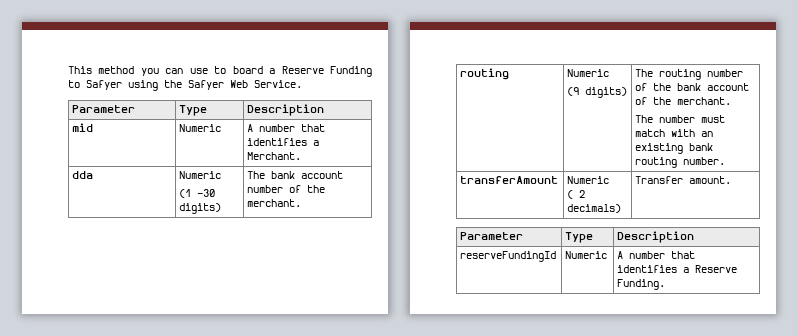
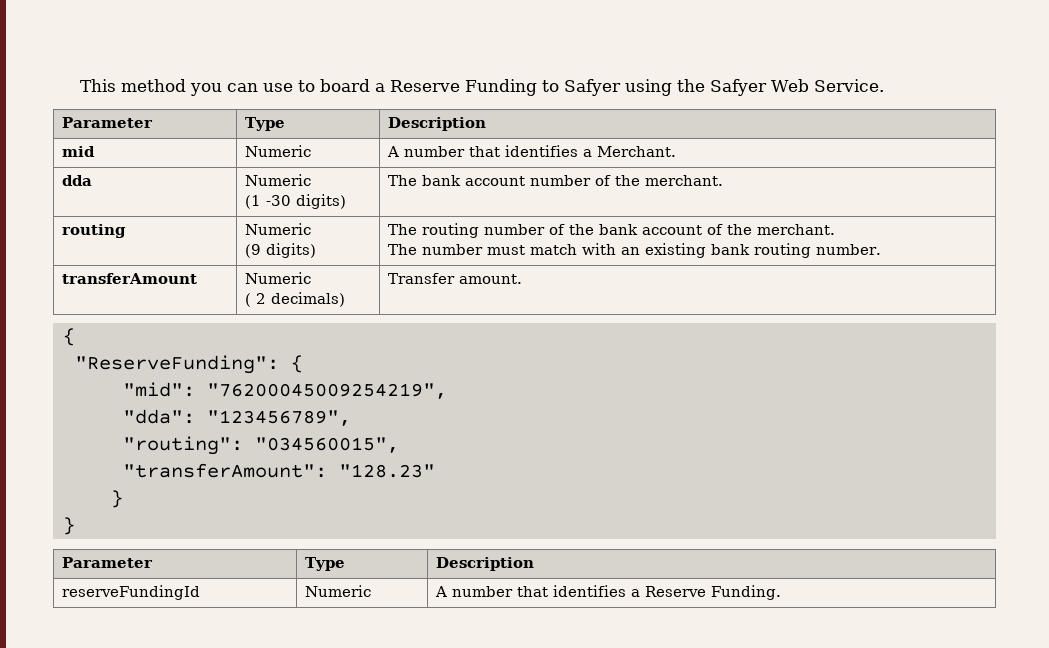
  transferAmount | Numeric
  ( 2 decimals) | Transfer amount.
+ {
+ "ReserveFunding": {
+ "mid": "76200045009254219",
+ "dda": "123456789",
+ "routing": "034560015",
+ "transferAmount": "128.23"
+ }
+ }

